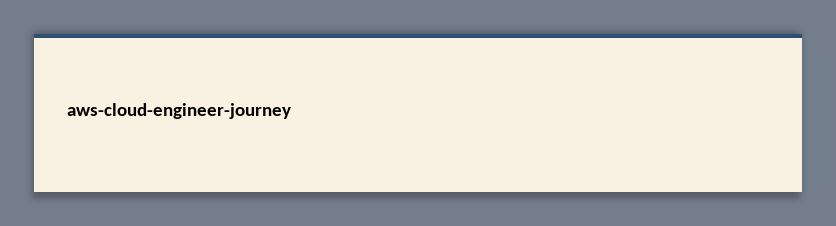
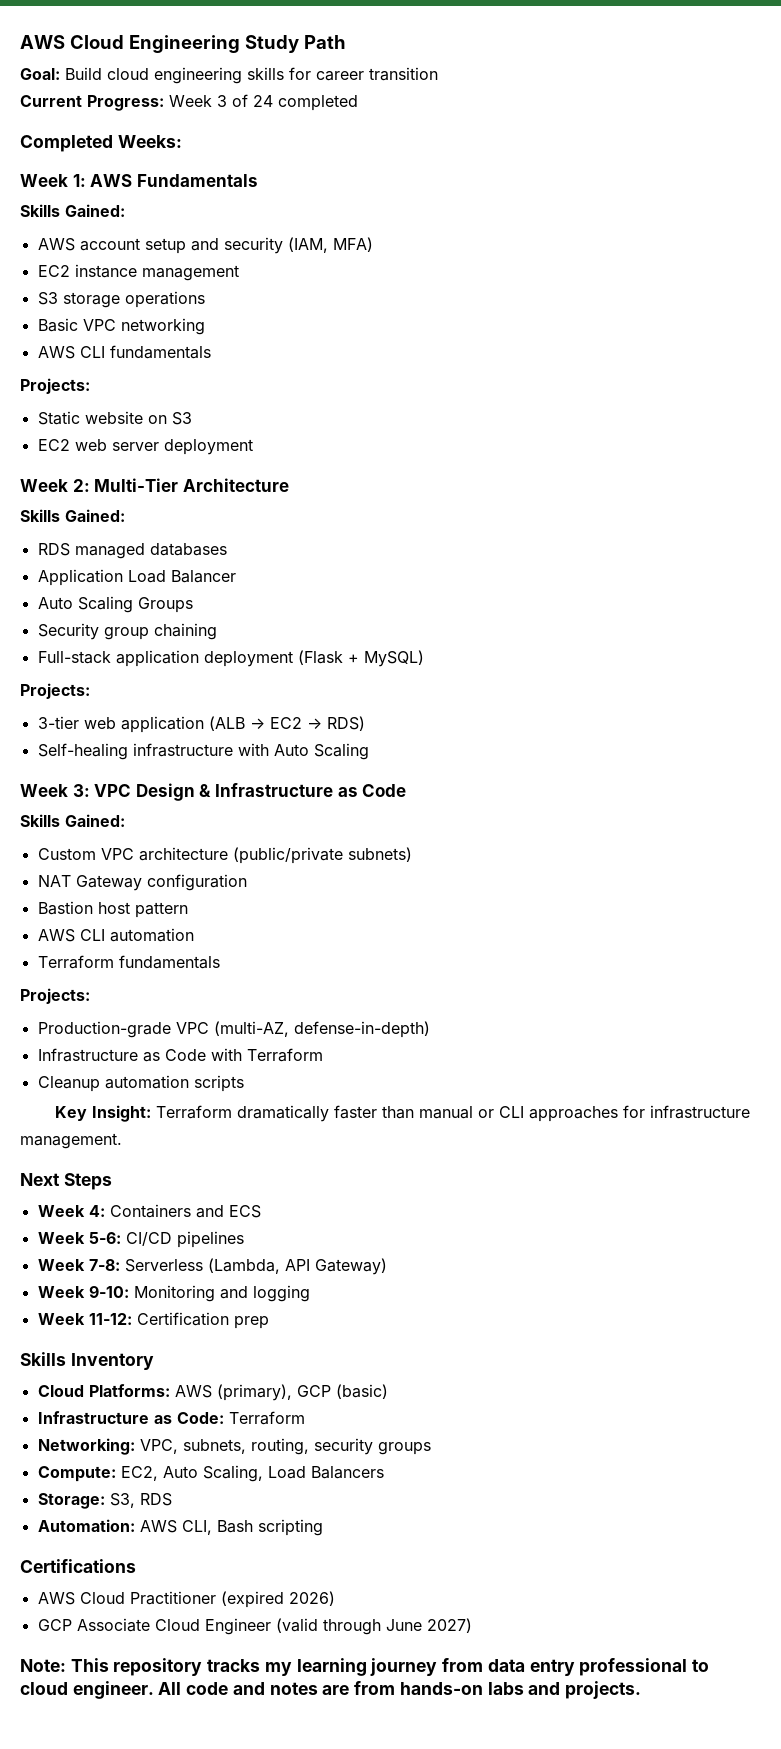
- aws-cloud-engineer-journey
+ AWS Cloud Engineering Study Path
+ Goal: Build cloud engineering skills for career transition
+ Current Progress: Week 3 of 24 completed
+ Completed Weeks:
+ Week 1: AWS Fundamentals
+ Skills Gained:
+ AWS account setup and security (IAM, MFA)
+ EC2 instance management
+ S3 storage operations
+ Basic VPC networking
+ AWS CLI fundamentals
+ Projects:
+ Static website on S3
+ EC2 web server deployment
+ Week 2: Multi-Tier Architecture
+ Skills Gained:
+ RDS managed databases
+ Application Load Balancer
+ Auto Scaling Groups
+ Security group chaining
+ Full-stack application deployment (Flask + MySQL)
+ Projects:
+ 3-tier web application (ALB → EC2 → RDS)
+ Self-healing infrastructure with Auto Scaling
+ Week 3: VPC Design & Infrastructure as Code
+ Skills Gained:
+ Custom VPC architecture (public/private subnets)
+ NAT Gateway configuration
+ Bastion host pattern
+ AWS CLI automation
+ Terraform fundamentals
+ Projects:
+ Production-grade VPC (multi-AZ, defense-in-depth)
+ Infrastructure as Code with Terraform
+ Cleanup automation scripts
+ Key Insight: Terraform dramatically faster than manual or CLI approaches for infrastructure management.
+ Next Steps
+ Week 4: Containers and ECS
+ Week 5-6: CI/CD pipelines
+ Week 7-8: Serverless (Lambda, API Gateway)
+ Week 9-10: Monitoring and logging
+ Week 11-12: Certification prep
+ Skills Inventory
+ Cloud Platforms: AWS (primary), GCP (basic)
+ Infrastructure as Code: Terraform
+ Networking: VPC, subnets, routing, security groups
+ Compute: EC2, Auto Scaling, Load Balancers
+ Storage: S3, RDS
+ Automation: AWS CLI, Bash scripting
+ Certifications
+ AWS Cloud Practitioner (expired 2026)
+ GCP Associate Cloud Engineer (valid through June 2027)
+ Note: This repository tracks my learning journey from data entry professional to cloud engineer. All code and notes are from hands-on labs and projects.

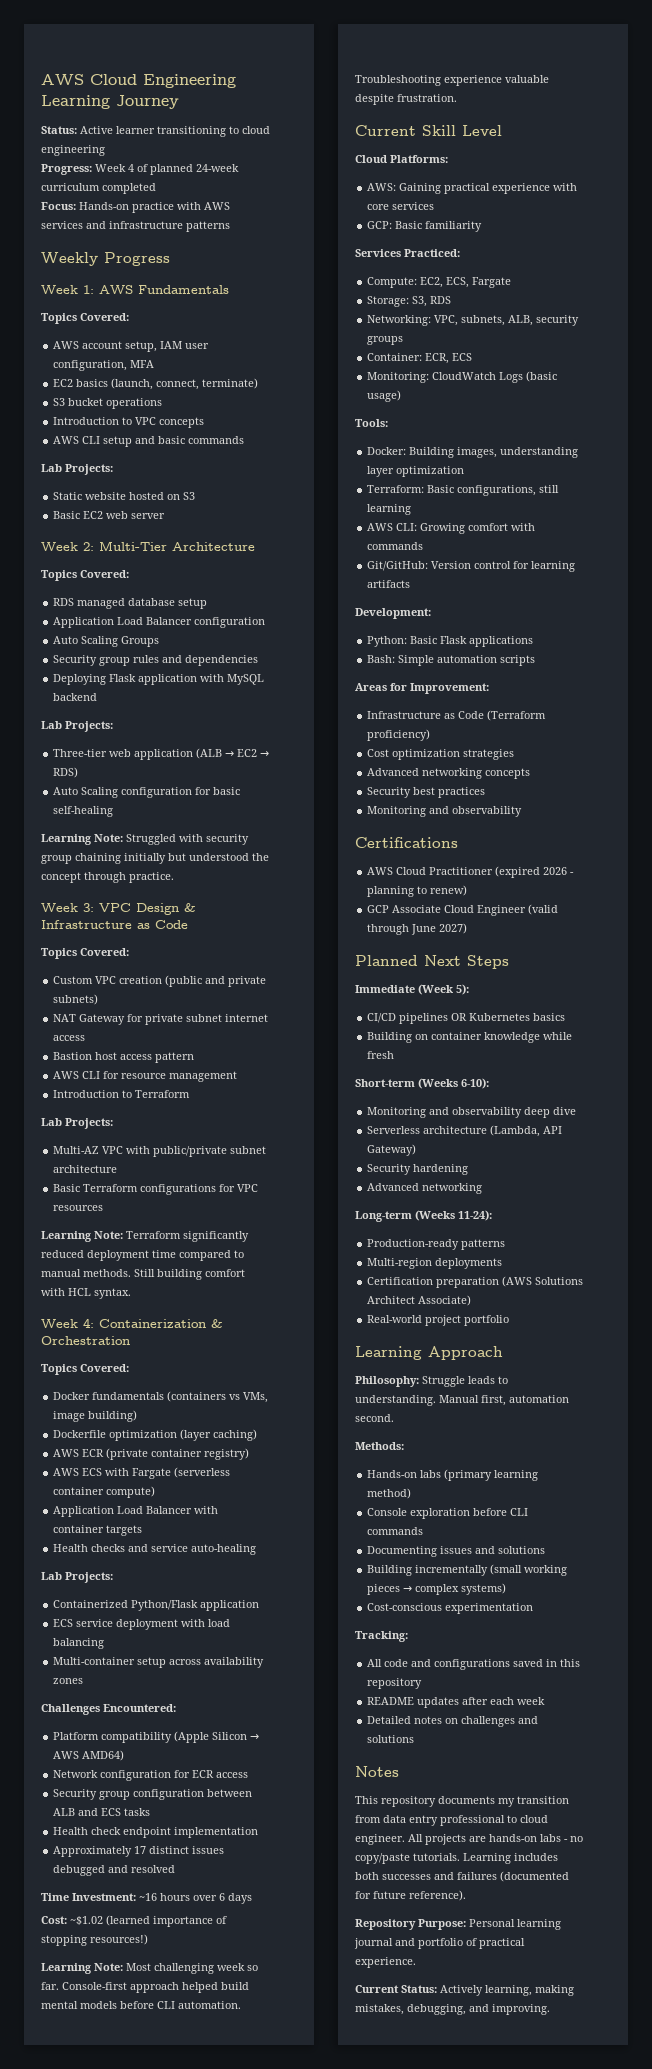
- AWS Cloud Engineering Study Path
- Goal: Build cloud engineering skills for career transition
- Current Progress: Week 3 of 24 completed
- Completed Weeks:
+ AWS Cloud Engineering Learning Journey
+ Status: Active learner transitioning to cloud engineering
+ Progress: Week 4 of planned 24-week curriculum completed
+ Focus: Hands-on practice with AWS services and infrastructure patterns
+ Weekly Progress
  Week 1: AWS Fundamentals
- Skills Gained:
+ Topics Covered:
- AWS account setup and security (IAM, MFA)
- EC2 instance management
- S3 storage operations
+ AWS account setup, IAM user configuration, MFA
+ EC2 basics (launch, connect, terminate)
+ S3 bucket operations
- Basic VPC networking
- AWS CLI fundamentals
- Projects:
+ Introduction to VPC concepts
+ AWS CLI setup and basic commands
+ Lab Projects:
- Static website on S3
+ Static website hosted on S3
- EC2 web server deployment
+ Basic EC2 web server
  Week 2: Multi-Tier Architecture
- Skills Gained:
+ Topics Covered:
- RDS managed databases
- Application Load Balancer
+ RDS managed database setup
+ Application Load Balancer configuration
- Security group chaining
- Full-stack application deployment (Flask + MySQL)
- Projects:
- 3-tier web application (ALB → EC2 → RDS)
+ Security group rules and dependencies
+ Deploying Flask application with MySQL backend
+ Lab Projects:
+ Three-tier web application (ALB → EC2 → RDS)
- Self-healing infrastructure with Auto Scaling
+ Auto Scaling configuration for basic self-healing
+ Learning Note: Struggled with security group chaining initially but understood the concept through practice.
  Week 3: VPC Design & Infrastructure as Code
- Skills Gained:
+ Topics Covered:
- Custom VPC architecture (public/private subnets)
+ Custom VPC creation (public and private subnets)
- NAT Gateway configuration
+ NAT Gateway for private subnet internet access
- Bastion host pattern
+ Bastion host access pattern
- AWS CLI automation
- Terraform fundamentals
- Projects:
- Production-grade VPC (multi-AZ, defense-in-depth)
- Infrastructure as Code with Terraform
- Cleanup automation scripts
- Key Insight: Terraform dramatically faster than manual or CLI approaches for infrastructure management.
- Next Steps
- Week 4: Containers and ECS
- Week 5-6: CI/CD pipelines
- Week 7-8: Serverless (Lambda, API Gateway)
- Week 9-10: Monitoring and logging
- Week 11-12: Certification prep
- Skills Inventory
- Cloud Platforms: AWS (primary), GCP (basic)
- Infrastructure as Code: Terraform
- Networking: VPC, subnets, routing, security groups
- Compute: EC2, Auto Scaling, Load Balancers
+ AWS CLI for resource management
+ Introduction to Terraform
+ Lab Projects:
+ Multi-AZ VPC with public/private subnet architecture
+ Basic Terraform configurations for VPC resources
+ Learning Note: Terraform significantly reduced deployment time compared to manual methods. Still building comfort with HCL syntax.
+ Week 4: Containerization & Orchestration
+ Topics Covered:
+ Docker fundamentals (containers vs VMs, image building)
+ Dockerfile optimization (layer caching)
+ AWS ECR (private container registry)
+ AWS ECS with Fargate (serverless container compute)
+ Application Load Balancer with container targets
+ Health checks and service auto-healing
+ Lab Projects:
+ Containerized Python/Flask application
+ ECS service deployment with load balancing
+ Multi-container setup across availability zones
+ Challenges Encountered:
+ Platform compatibility (Apple Silicon → AWS AMD64)
+ Network configuration for ECR access
+ Security group configuration between ALB and ECS tasks
+ Health check endpoint implementation
+ Approximately 17 distinct issues debugged and resolved
+ Time Investment: ~16 hours over 6 days
+ Cost: ~$1.02 (learned importance of stopping resources!)
+ Learning Note: Most challenging week so far. Console-first approach helped build mental models before CLI automation. Troubleshooting experience valuable despite frustration.
+ Current Skill Level
+ Cloud Platforms:
+ AWS: Gaining practical experience with core services
+ GCP: Basic familiarity
+ Services Practiced:
+ Compute: EC2, ECS, Fargate
  Storage: S3, RDS
- Automation: AWS CLI, Bash scripting
+ Networking: VPC, subnets, ALB, security groups
+ Container: ECR, ECS
+ Monitoring: CloudWatch Logs (basic usage)
+ Tools:
+ Docker: Building images, understanding layer optimization
+ Terraform: Basic configurations, still learning
+ AWS CLI: Growing comfort with commands
+ Git/GitHub: Version control for learning artifacts
+ Development:
+ Python: Basic Flask applications
+ Bash: Simple automation scripts
+ Areas for Improvement:
+ Infrastructure as Code (Terraform proficiency)
+ Cost optimization strategies
+ Advanced networking concepts
+ Security best practices
+ Monitoring and observability
- AWS Cloud Practitioner (expired 2026)
+ AWS Cloud Practitioner (expired 2026 - planning to renew)
- Note: This repository tracks my learning journey from data entry professional to cloud engineer.
+ Planned Next Steps
+ Immediate (Week 5):
+ CI/CD pipelines OR Kubernetes basics
+ Building on container knowledge while fresh
+ Short-term (Weeks 6-10):
+ Monitoring and observability deep dive
+ Serverless architecture (Lambda, API Gateway)
+ Security hardening
+ Advanced networking
+ Long-term (Weeks 11-24):
+ Production-ready patterns
+ Multi-region deployments
+ Certification preparation (AWS Solutions Architect Associate)
+ Real-world project portfolio
+ Learning Approach
+ Philosophy: Struggle leads to understanding. Manual first, automation second.
+ Methods:
+ Hands-on labs (primary learning method)
+ Console exploration before CLI commands
+ Documenting issues and solutions
+ Building incrementally (small working pieces → complex systems)
+ Cost-conscious experimentation
+ Tracking:
+ All code and configurations saved in this repository
+ README updates after each week
+ Detailed notes on challenges and solutions
+ Notes
+ This repository documents my transition from data entry professional to cloud engineer.
- All code and notes are from hands-on labs and projects.
+ All projects are hands-on labs - no copy/paste tutorials. Learning includes both successes and failures (documented for future reference).
+ Repository Purpose: Personal learning journal and portfolio of practical experience.
+ Current Status: Actively learning, making mistakes, debugging, and improving.

